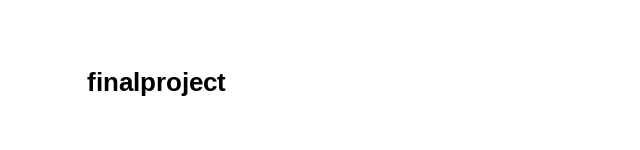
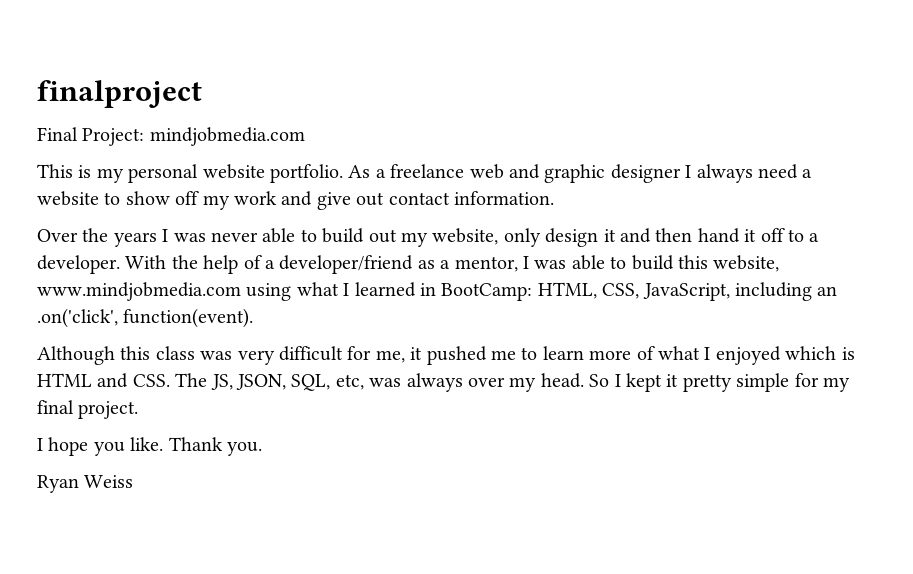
+ Final Project: mindjobmedia.com
+ This is my personal website portfolio. As a freelance web and graphic designer I always need a website to show off my work and give out contact information.
+ Over the years I was never able to build out my website, only design it and then hand it off to a developer. With the help of a developer/friend as a mentor, I was able to build this website, www.mindjobmedia.com using what I learned in BootCamp: HTML, CSS, JavaScript, including an .on('click', function(event).
+ Although this class was very difficult for me, it pushed me to learn more of what I enjoyed which is HTML and CSS. The JS, JSON, SQL, etc, was always over my head. So I kept it pretty simple for my final project.
+ I hope you like. Thank you.
+ Ryan Weiss

